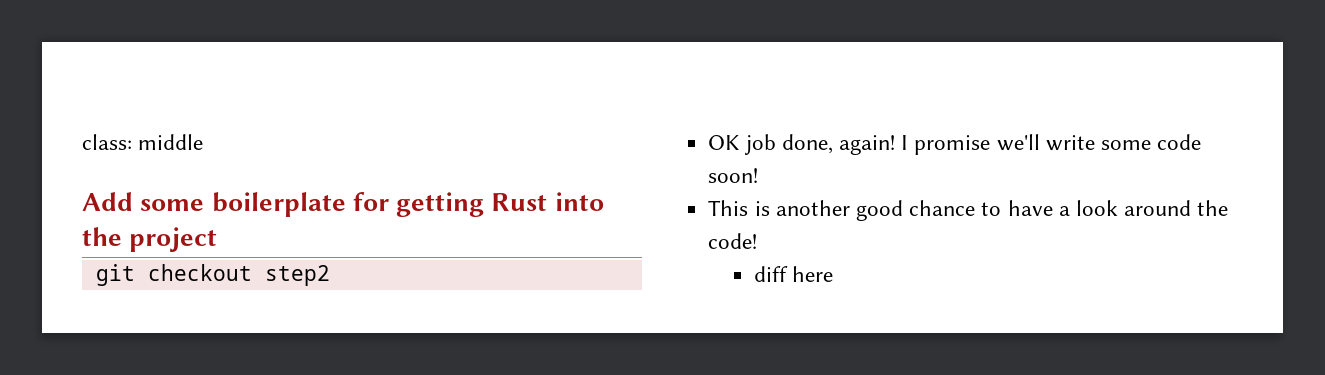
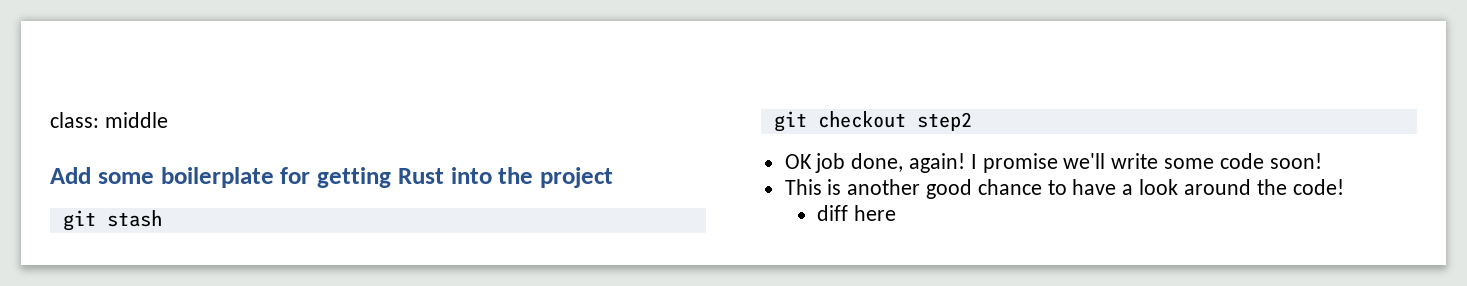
+ git stash

